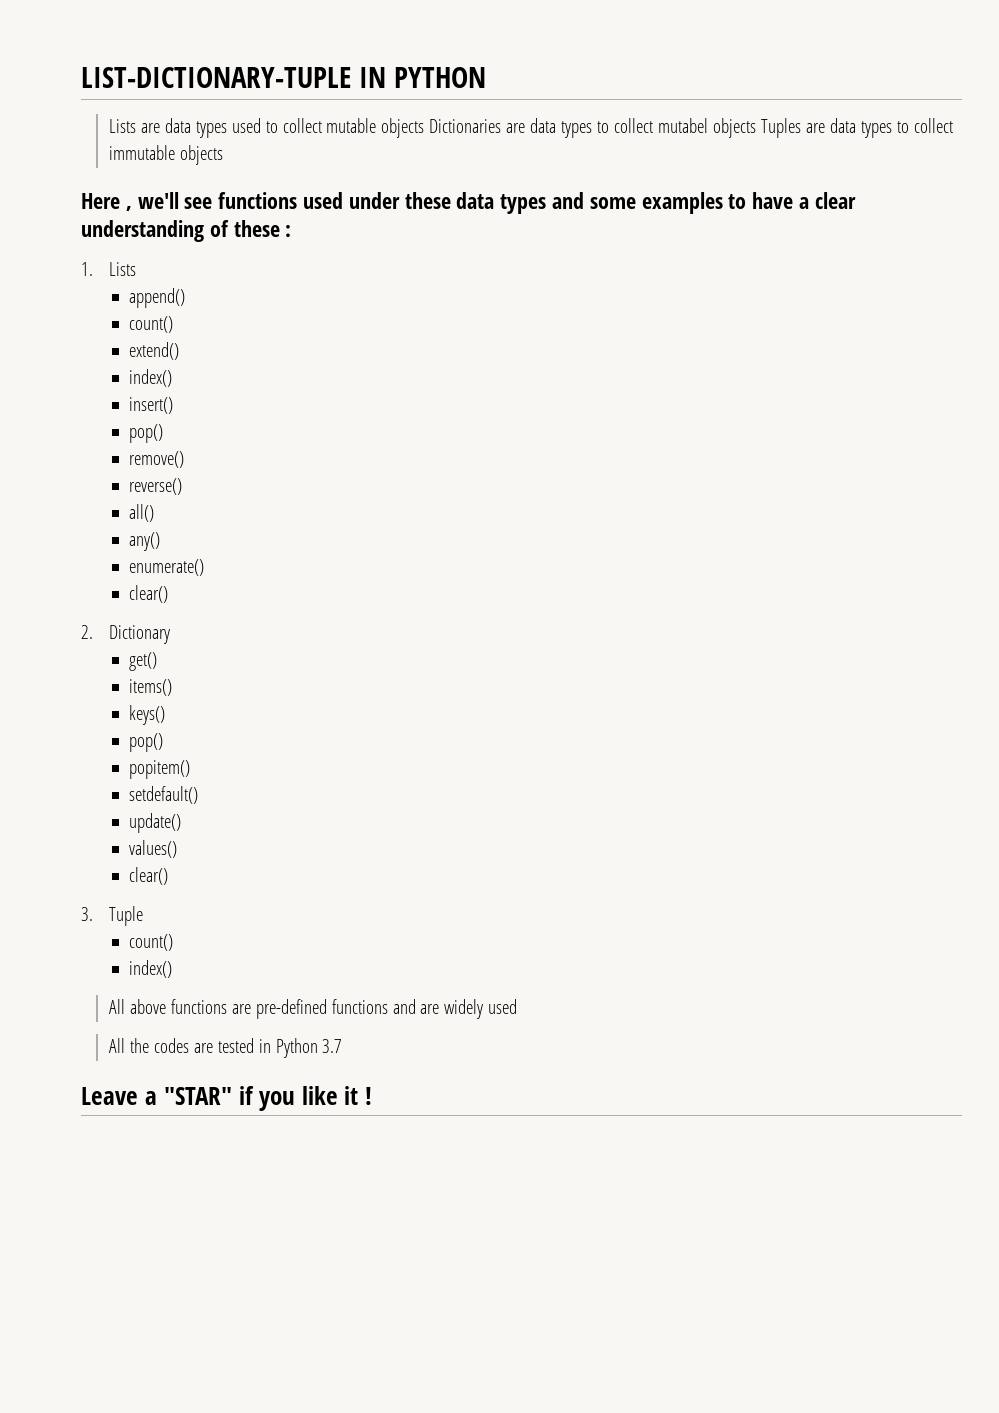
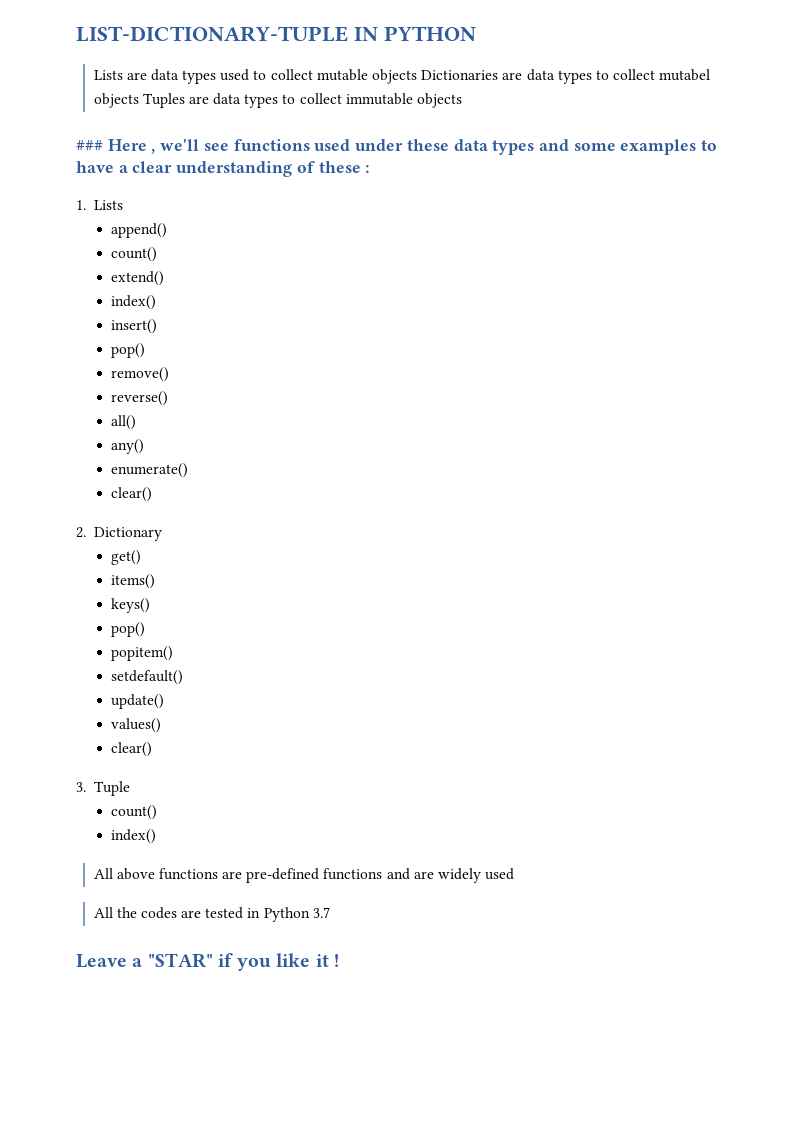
- Here , we'll see functions used under these data types and some examples to have a clear understanding of these :
+ ### Here , we'll see functions used under these data types and some examples to have a clear understanding of these :

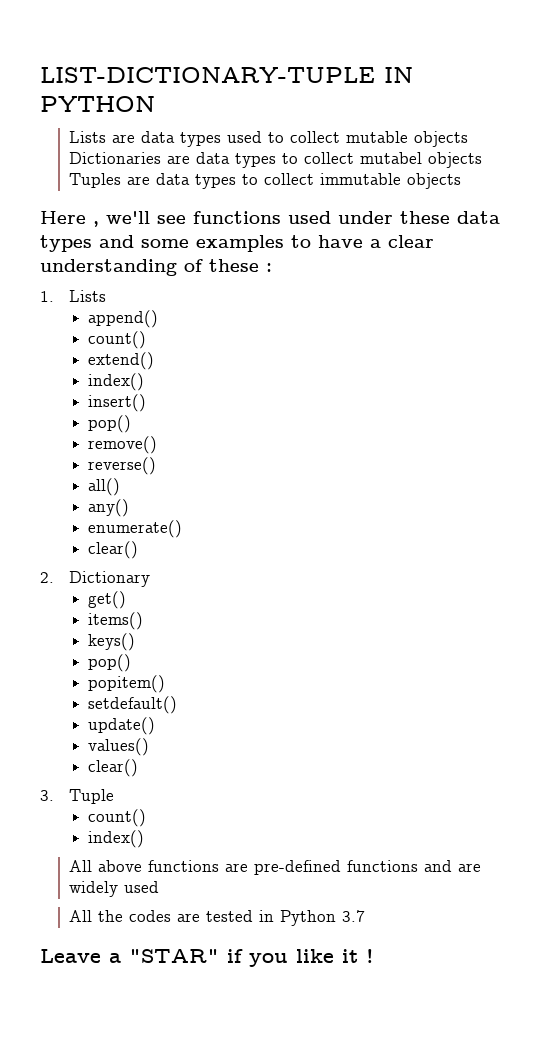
- ### Here , we'll see functions used under these data types and some examples to have a clear understanding of these :
+ Here , we'll see functions used under these data types and some examples to have a clear understanding of these :

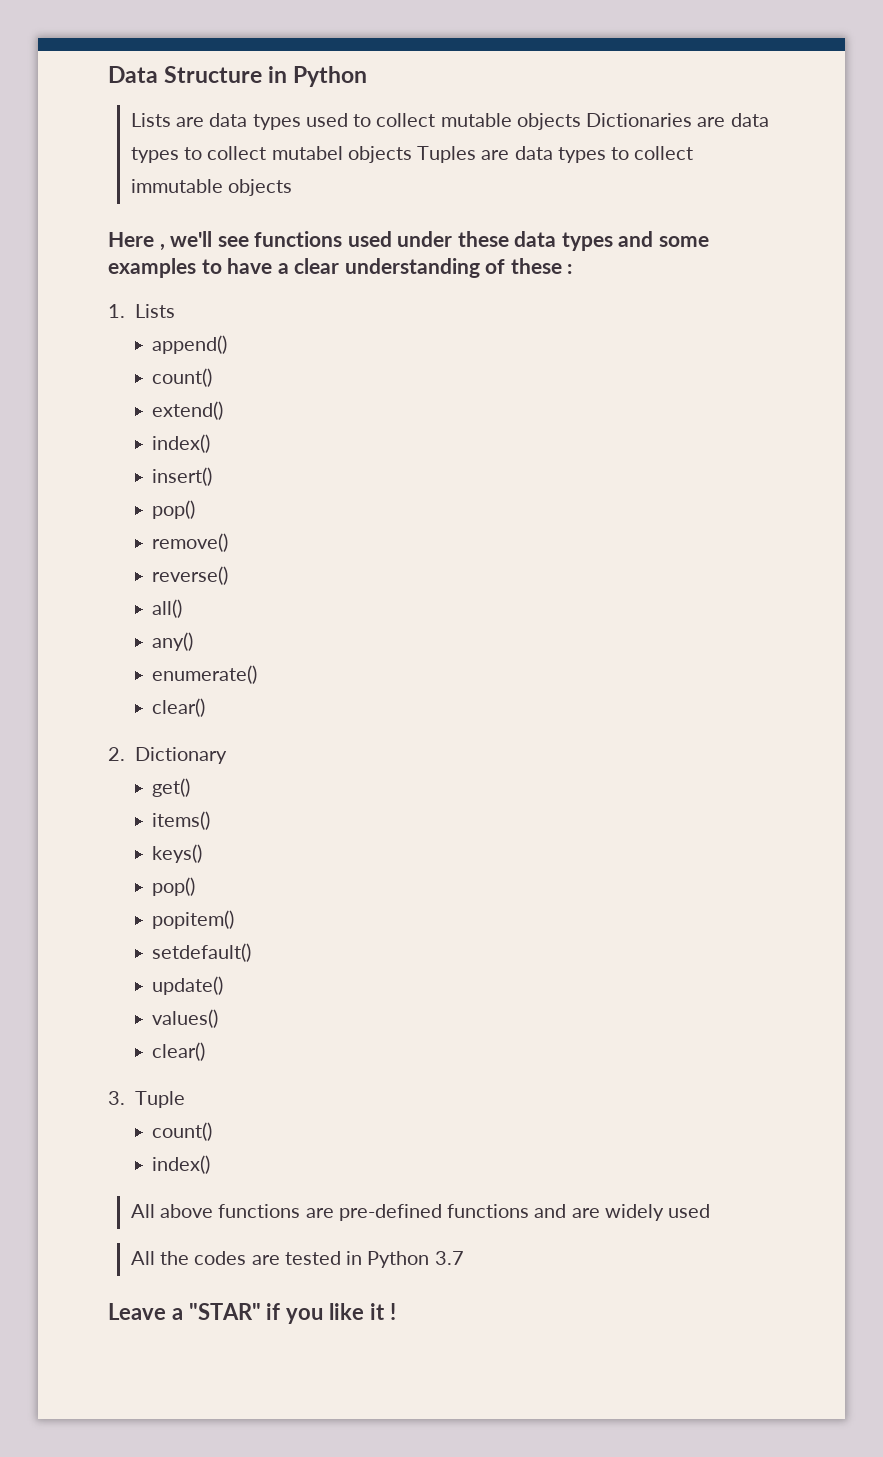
- LIST-DICTIONARY-TUPLE IN PYTHON
+ Data Structure in Python

